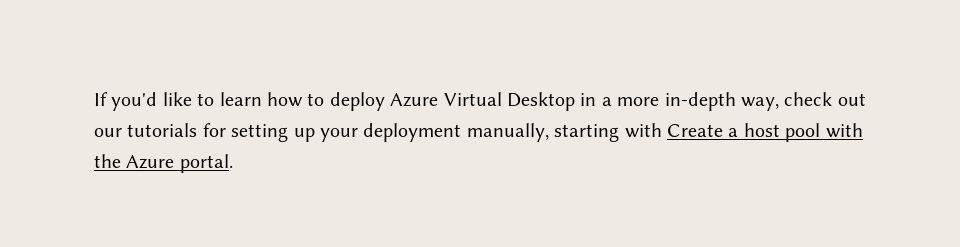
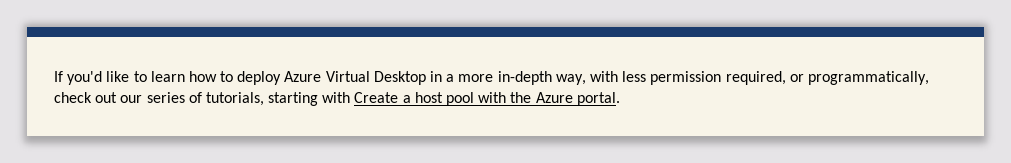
- If you'd like to learn how to deploy Azure Virtual Desktop in a more in-depth way, check out our tutorials for setting up your deployment manually, starting with Create a host pool with the Azure portal.
+ If you'd like to learn how to deploy Azure Virtual Desktop in a more in-depth way, with less permission required, or programmatically, check out our series of tutorials, starting with Create a host pool with the Azure portal.

